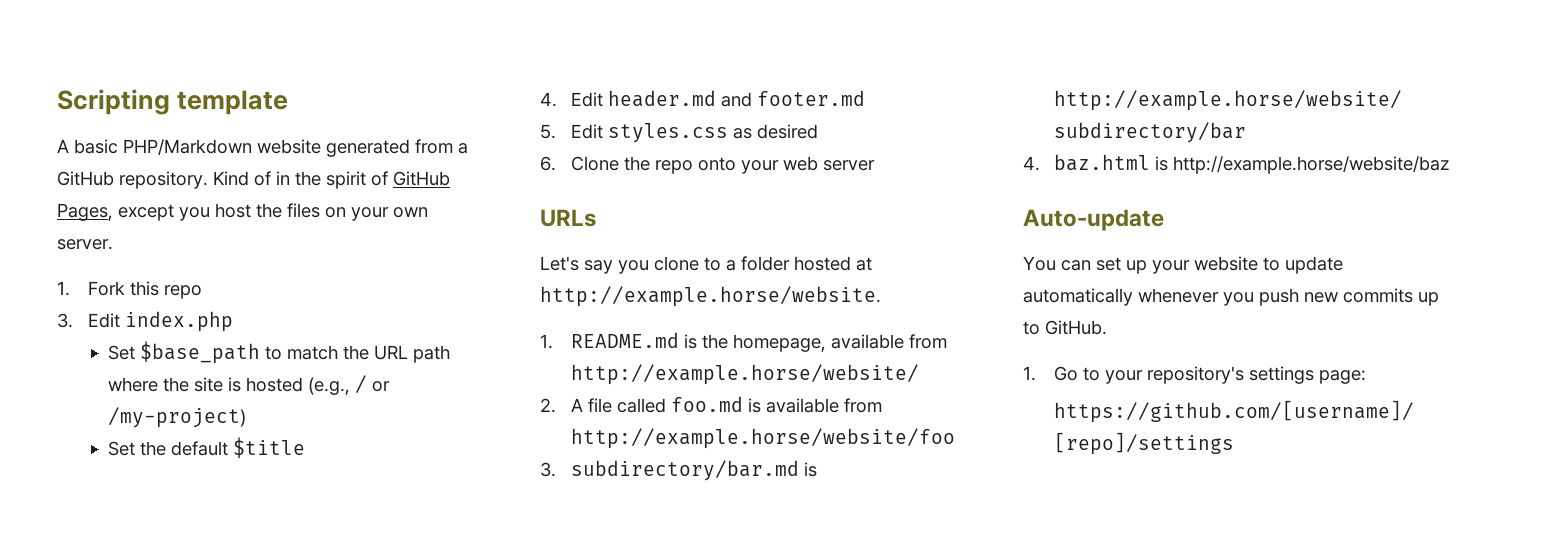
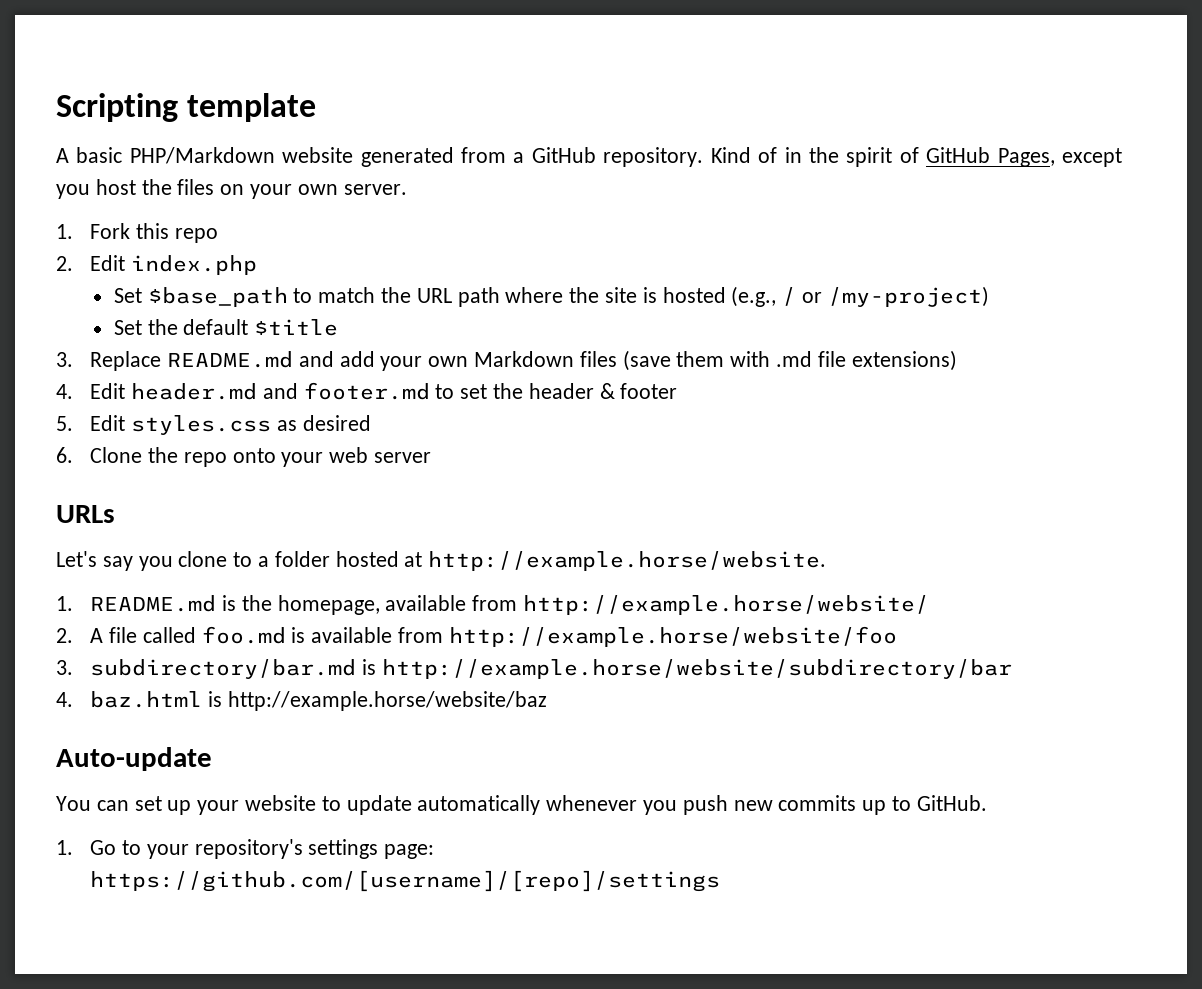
- 3. Edit index.php
+ 2. Edit index.php
- 4. Edit header.md and footer.md
+ 3. Replace README.md and add your own Markdown files (save them with .md file extensions)
+ 4. Edit header.md and footer.md to set the header & footer

